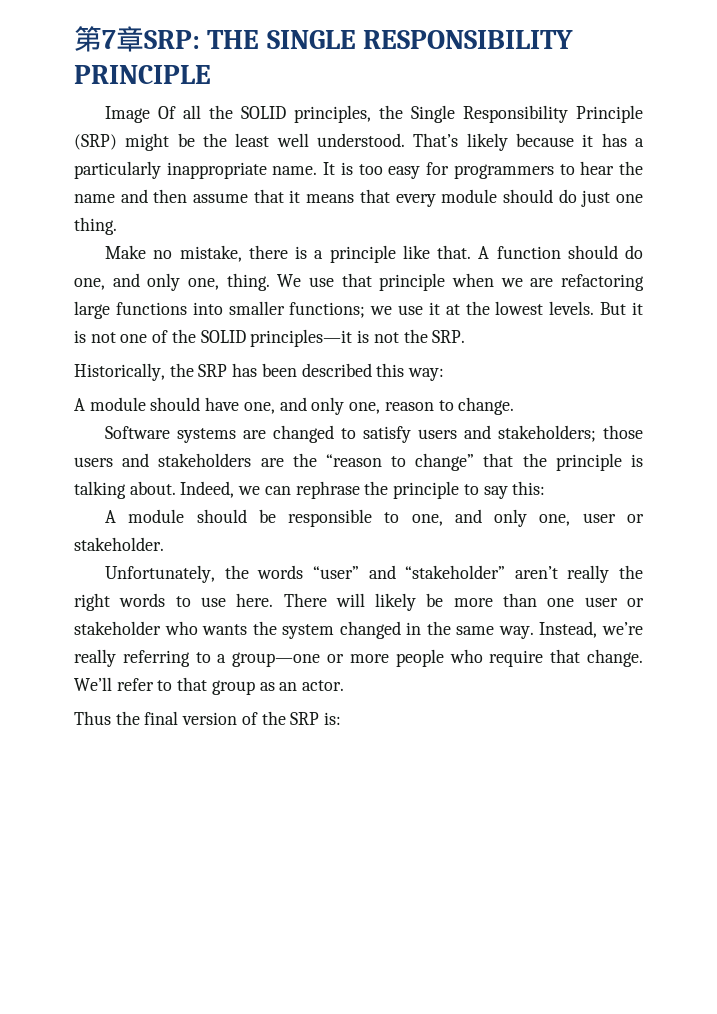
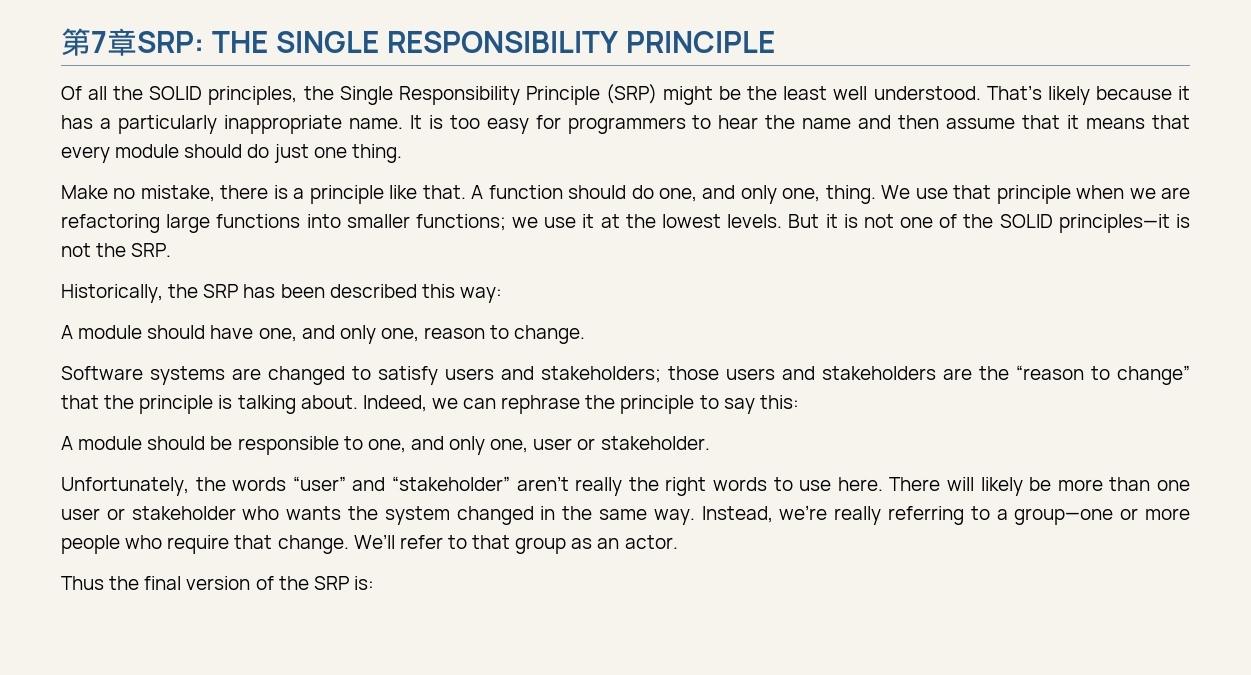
- Image Of all the SOLID principles, the Single Responsibility Principle (SRP) might be the least well understood.
+ Of all the SOLID principles, the Single Responsibility Principle (SRP) might be the least well understood.

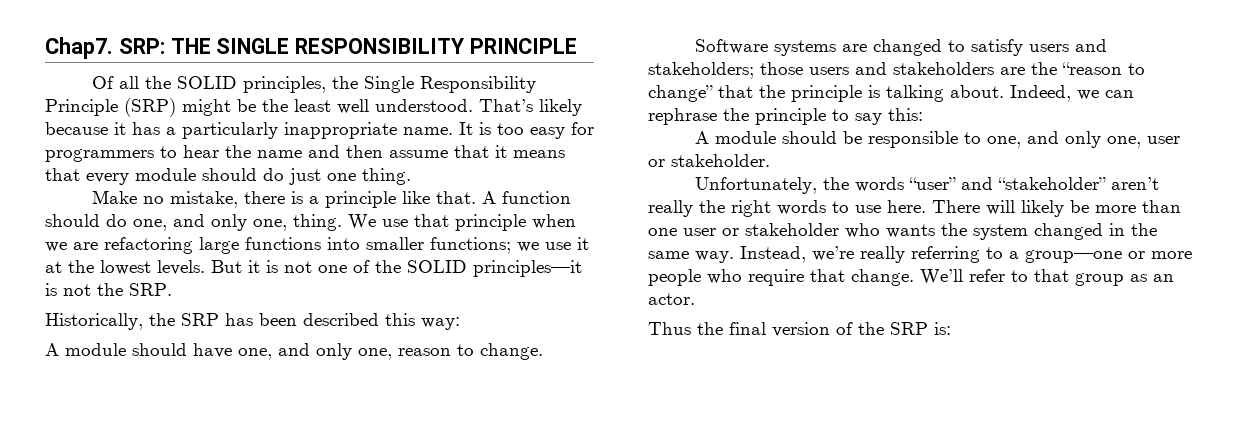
- 第7章SRP: THE SINGLE RESPONSIBILITY PRINCIPLE
+ Chap7. SRP: THE SINGLE RESPONSIBILITY PRINCIPLE

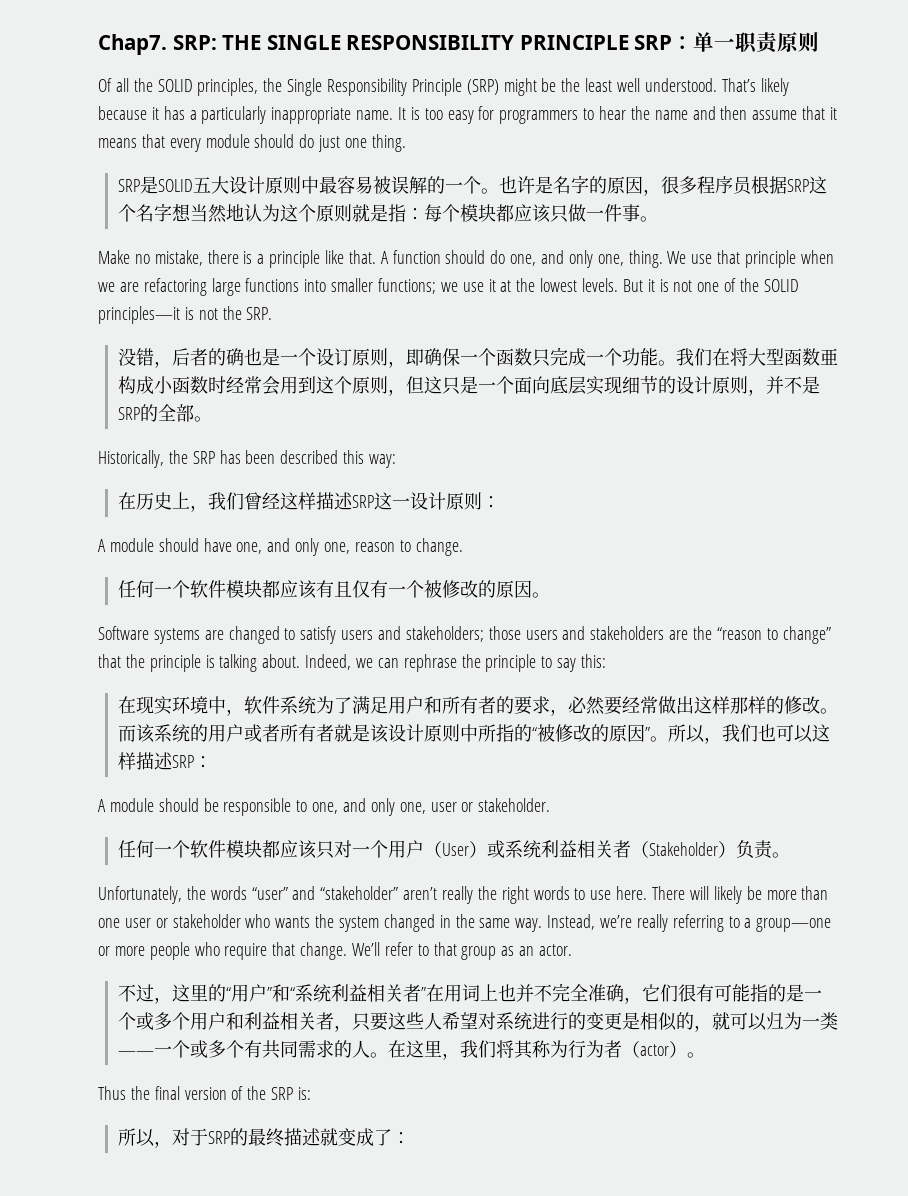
- SRP: THE SINGLE RESPONSIBILITY PRINCIPLE
+ SRP: THE SINGLE RESPONSIBILITY PRINCIPLE SRP：单一职责原则
+ SRP是SOLID五大设计原则中最容易被误解的一个。也许是名字的原因，很多程序员根据SRP这个名字想当然地认为这个原则就是指：每个模块都应该只做一件事。
+ 没错，后者的确也是一个设订原则，即确保一个函数只完成一个功能。我们在将大型函数亜构成小函数时经常会用到这个原则，但这只是一个面向底层实现细节的设计原则，并不是SRP的全部。
+ 在历史上，我们曾经这样描述SRP这一设计原则：
+ 任何一个软件模块都应该有且仅有一个被修改的原因。
+ 在现实环境中，软件系统为了满足用户和所有者的要求，必然要经常做出这样那样的修改。而该系统的用户或者所有者就是该设计原则中所指的“被修改的原因”。所以，我们也可以这样描述SRP：
+ 任何一个软件模块都应该只对一个用户（User）或系统利益相关者（Stakeholder）负责。
+ 不过，这里的“用户”和“系统利益相关者”在用词上也并不完全准确，它们很有可能指的是一个或多个用户和利益相关者，只要这些人希望对系统进行的变更是相似的，就可以归为一类——一个或多个有共同需求的人。在这里，我们将其称为行为者（actor）。
+ 所以，对于SRP的最终描述就变成了：

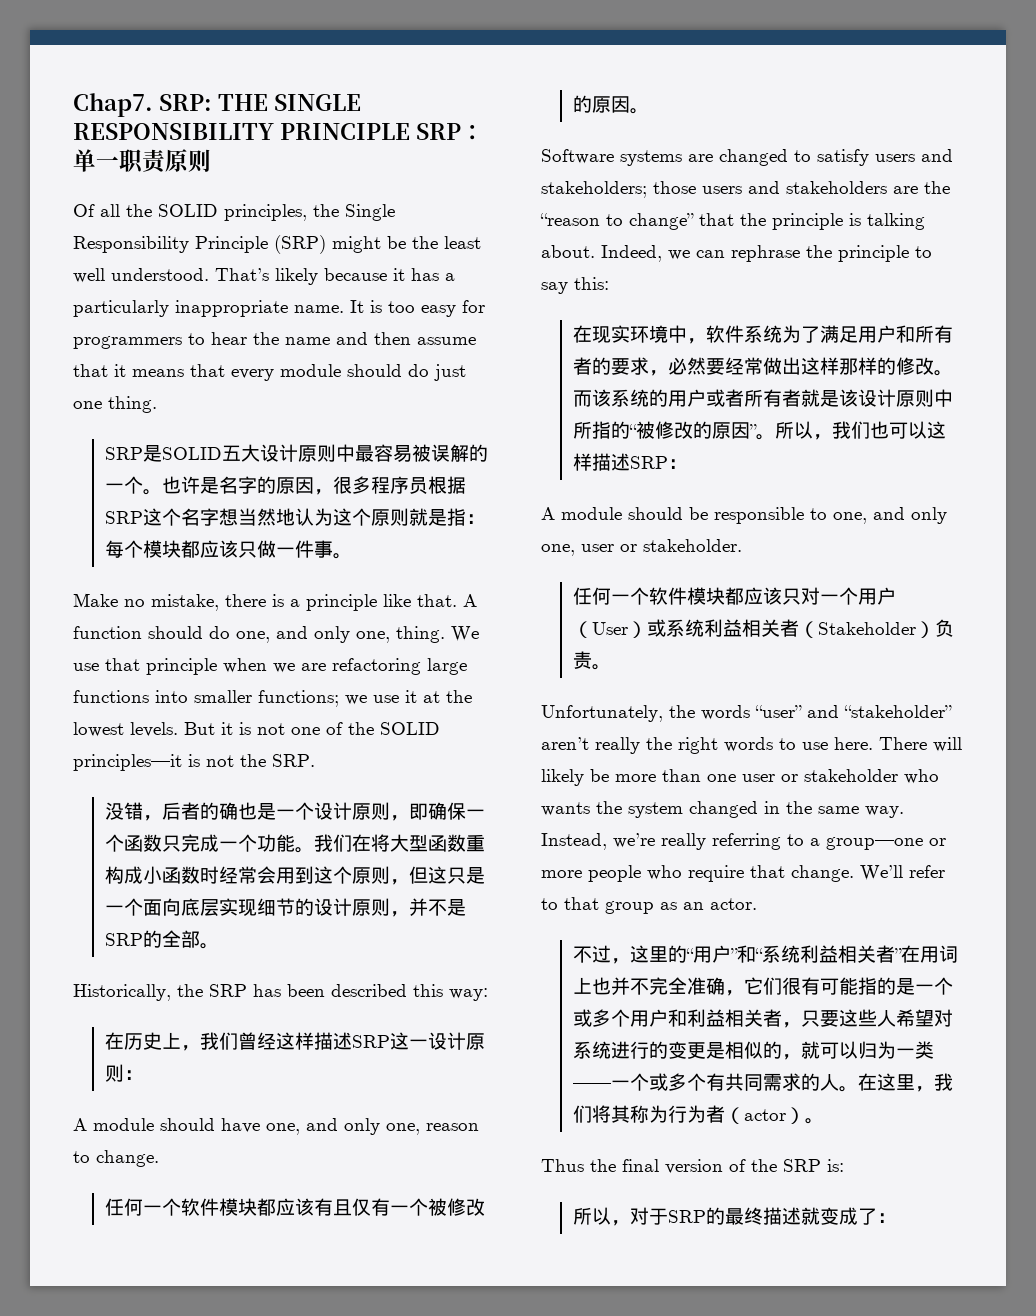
- 没错，后者的确也是一个设订原则，即确保一个函数只完成一个功能。
+ 没错，后者的确也是一个设计原则，即确保一个函数只完成一个功能。
- 我们在将大型函数亜构成小函数时经常会用到这个原则，但这只是一个面向底层实现细节的设计原则，并不是SRP的全部。
+ 我们在将大型函数重构成小函数时经常会用到这个原则，但这只是一个面向底层实现细节的设计原则，并不是SRP的全部。

